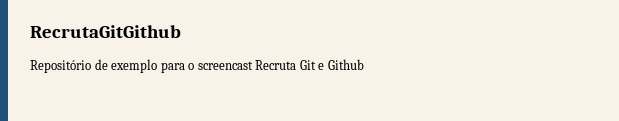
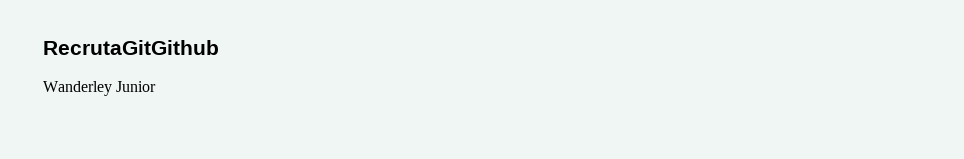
- Repositório de exemplo para o screencast Recruta Git e Github
+ Wanderley Junior

